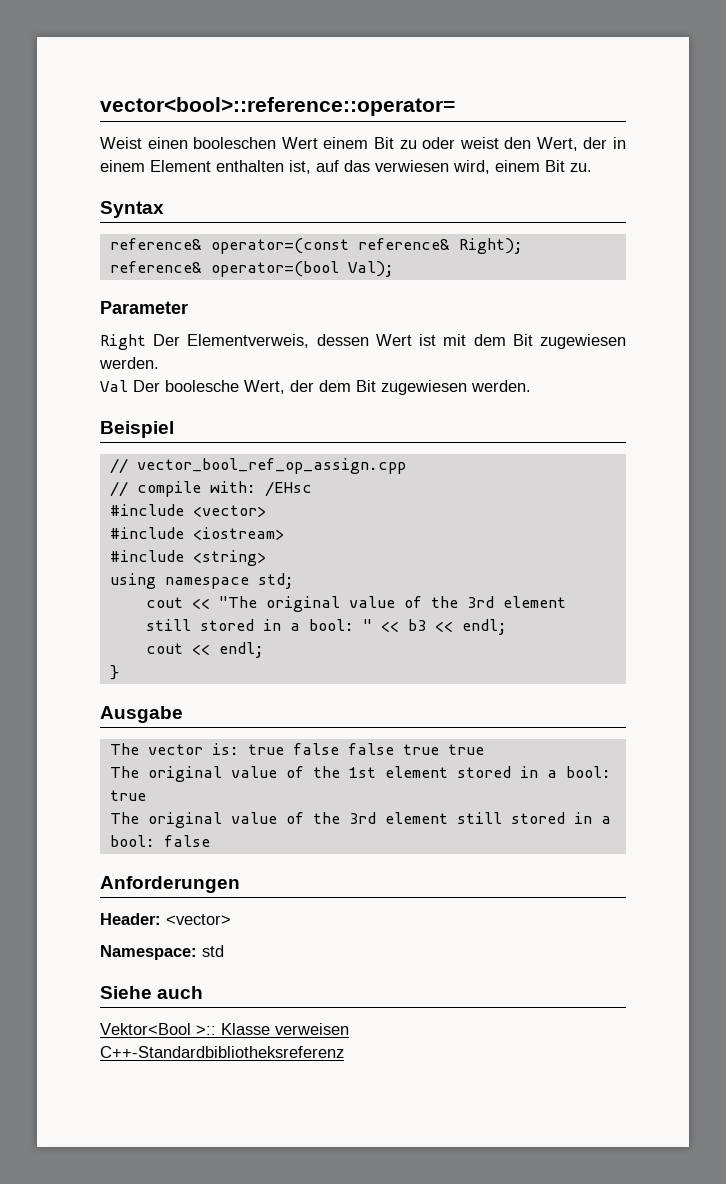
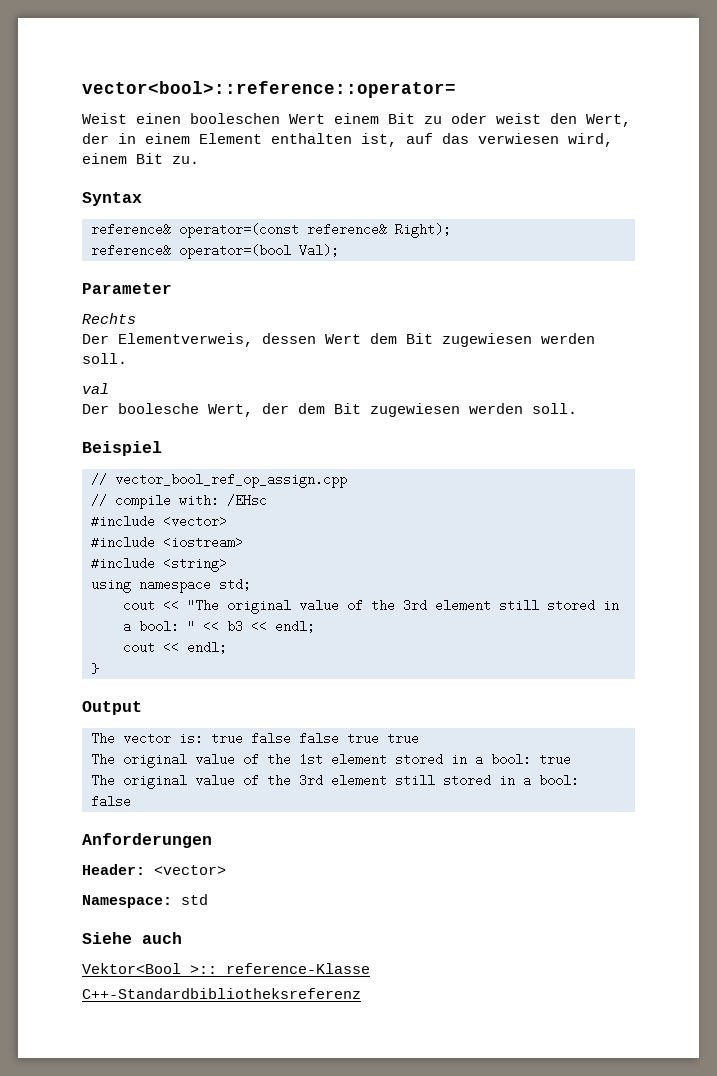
- Right Der Elementverweis, dessen Wert ist mit dem Bit zugewiesen werden.
- Val Der boolesche Wert, der dem Bit zugewiesen werden.
+ Rechts
+ Der Elementverweis, dessen Wert dem Bit zugewiesen werden soll.
+ val
+ Der boolesche Wert, der dem Bit zugewiesen werden soll.
- Ausgabe
+ Output
- Vektor<Bool >:: Klasse verweisen
+ Vektor<Bool >:: reference-Klasse

